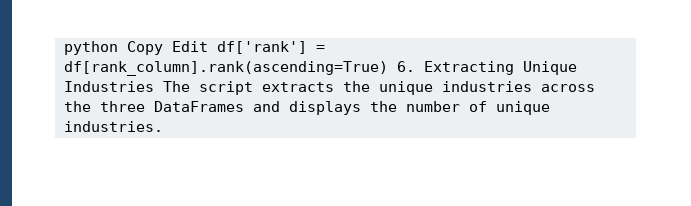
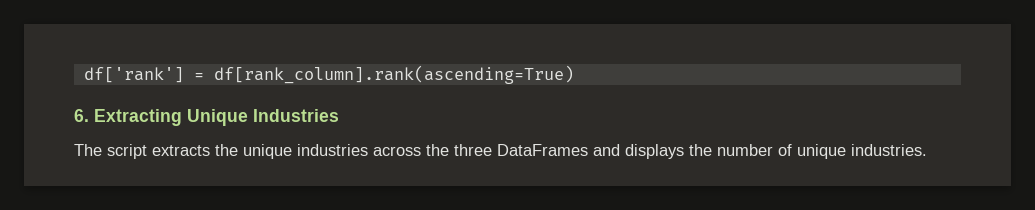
- python Copy Edit df['rank'] = df[rank_column].rank(ascending=True) 6. Extracting Unique Industries The script extracts the unique industries across the three DataFrames and displays the number of unique industries.
+ df['rank'] = df[rank_column].rank(ascending=True)
+ 6. Extracting Unique Industries
+ The script extracts the unique industries across the three DataFrames and displays the number of unique industries.

